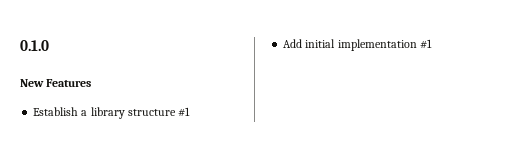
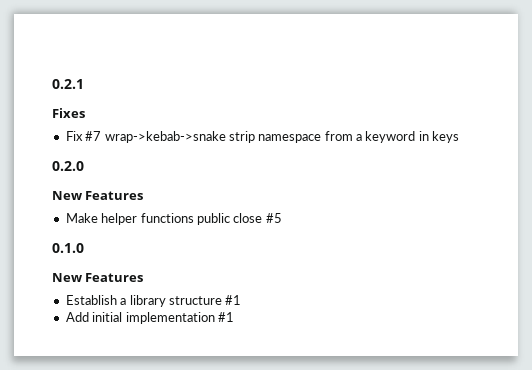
+ 0.2.1
+ Fixes
+ Fix #7 wrap->kebab->snake strip namespace from a keyword in keys
+ 0.2.0
+ New Features
+ Make helper functions public close #5

